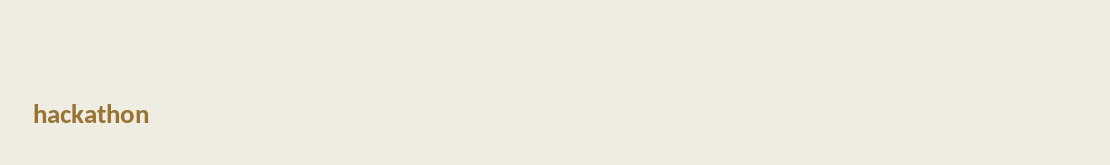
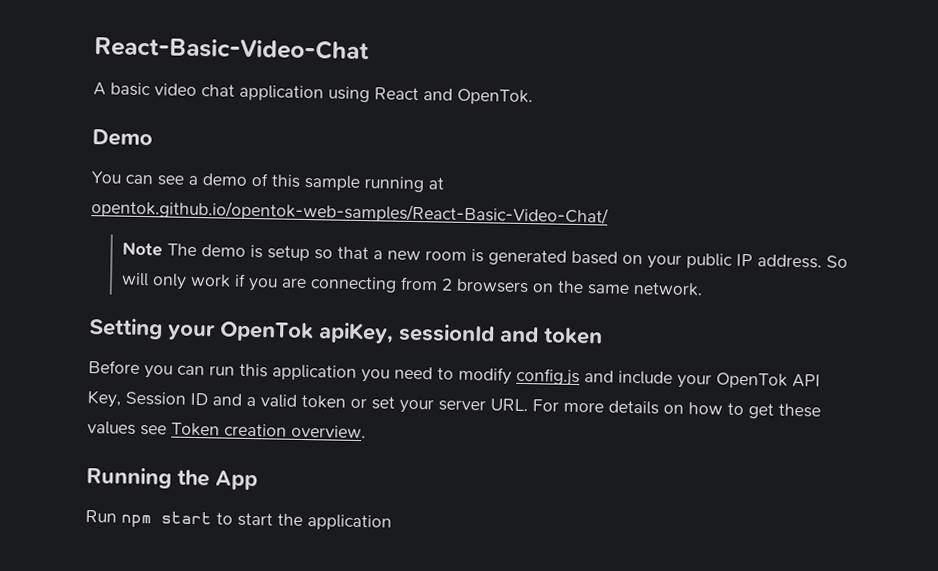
- hackathon
+ React-Basic-Video-Chat
+ A basic video chat application using React and OpenTok.
+ Demo
+ You can see a demo of this sample running at opentok.github.io/opentok-web-samples/React-Basic-Video-Chat/
+ Note The demo is setup so that a new room is generated based on your public IP address. So will only work if you are connecting from 2 browsers on the same network.
+ Setting your OpenTok apiKey, sessionId and token
+ Before you can run this application you need to modify config.js and include your OpenTok API Key, Session ID and a valid token or set your server URL. For more details on how to get these values see Token creation overview.
+ Running the App
+ Run npm start to start the application

